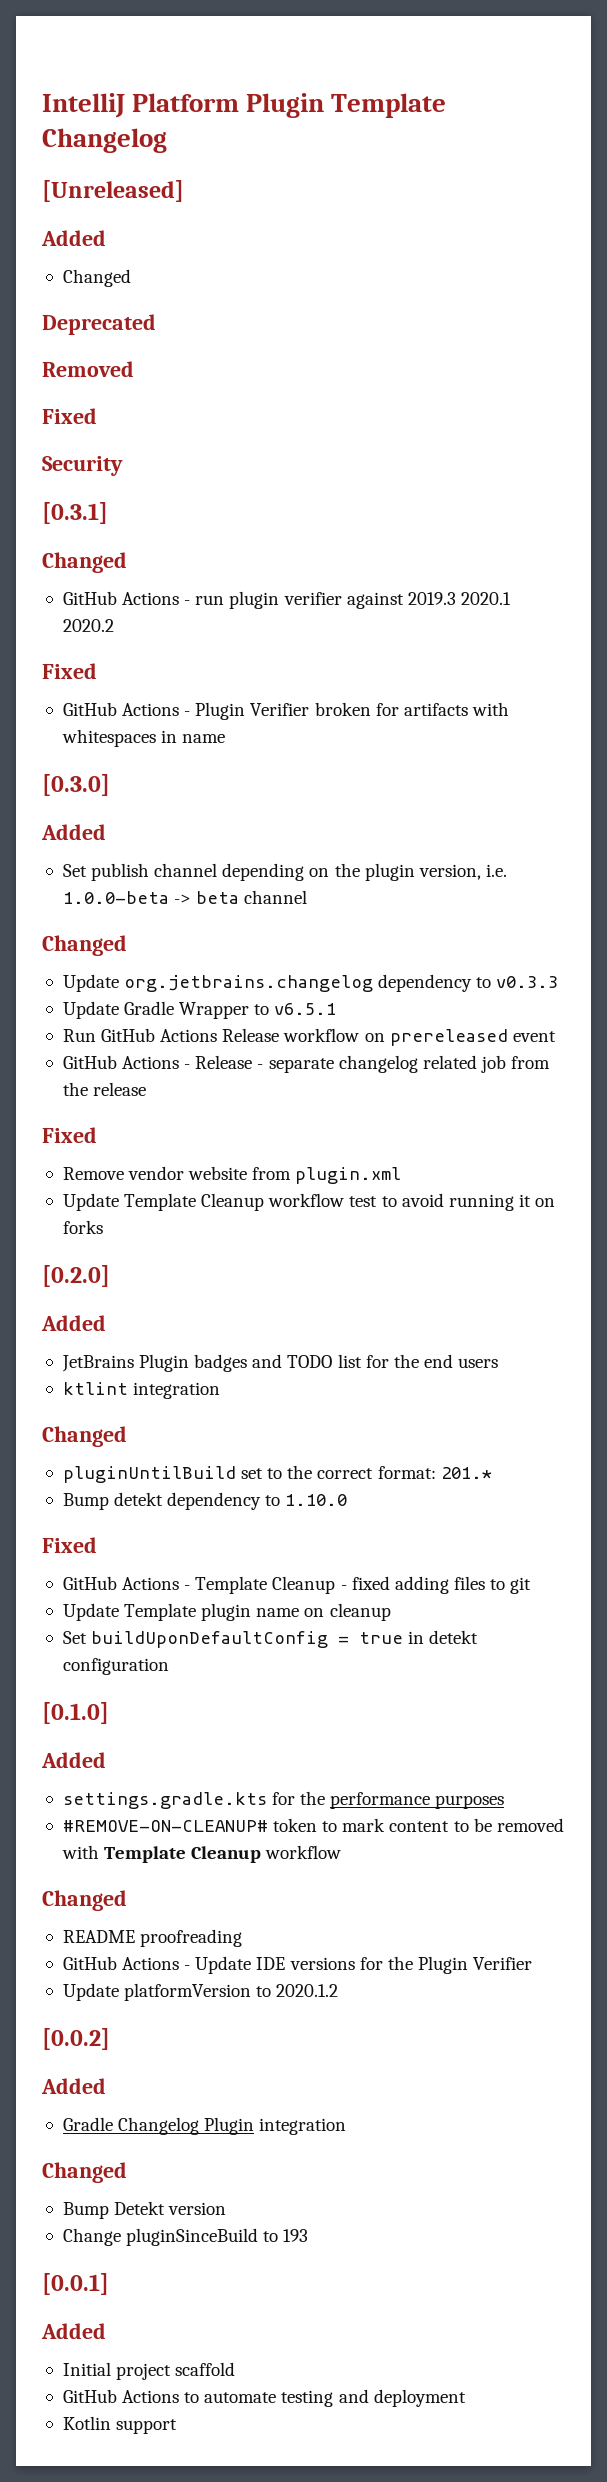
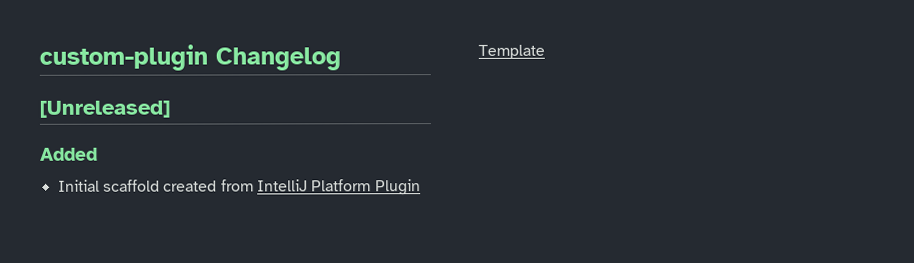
- IntelliJ Platform Plugin Template Changelog
+ custom-plugin Changelog
  [Unreleased]
  Added
- Changed
- Deprecated
- Removed
- Fixed
- Security
- [0.3.1]
- Changed
- GitHub Actions - run plugin verifier against 2019.3 2020.1 2020.2
- Fixed
- GitHub Actions - Plugin Verifier broken for artifacts with whitespaces in name
- [0.3.0]
- Added
- Set publish channel depending on the plugin version, i.e. 1.0.0-beta -> beta channel
- Changed
- Update org.jetbrains.changelog dependency to v0.3.3
- Update Gradle Wrapper to v6.5.1
- Run GitHub Actions Release workflow on prereleased event
- GitHub Actions - Release - separate changelog related job from the release
- Fixed
- Remove vendor website from plugin.xml
- Update Template Cleanup workflow test to avoid running it on forks
- [0.2.0]
- Added
- JetBrains Plugin badges and TODO list for the end users
- ktlint integration
- Changed
- pluginUntilBuild set to the correct format: 201.*
- Bump detekt dependency to 1.10.0
- Fixed
- GitHub Actions - Template Cleanup - fixed adding files to git
- Update Template plugin name on cleanup
- Set buildUponDefaultConfig = true in detekt configuration
- [0.1.0]
- Added
- settings.gradle.kts for the performance purposes
- #REMOVE-ON-CLEANUP# token to mark content to be removed with Template Cleanup workflow
- Changed
- README proofreading
- GitHub Actions - Update IDE versions for the Plugin Verifier
- Update platformVersion to 2020.1.2
- [0.0.2]
- Added
- Gradle Changelog Plugin integration
- Changed
- Bump Detekt version
- Change pluginSinceBuild to 193
- [0.0.1]
- Added
- Initial project scaffold
- GitHub Actions to automate testing and deployment
- Kotlin support
+ Initial scaffold created from IntelliJ Platform Plugin Template

